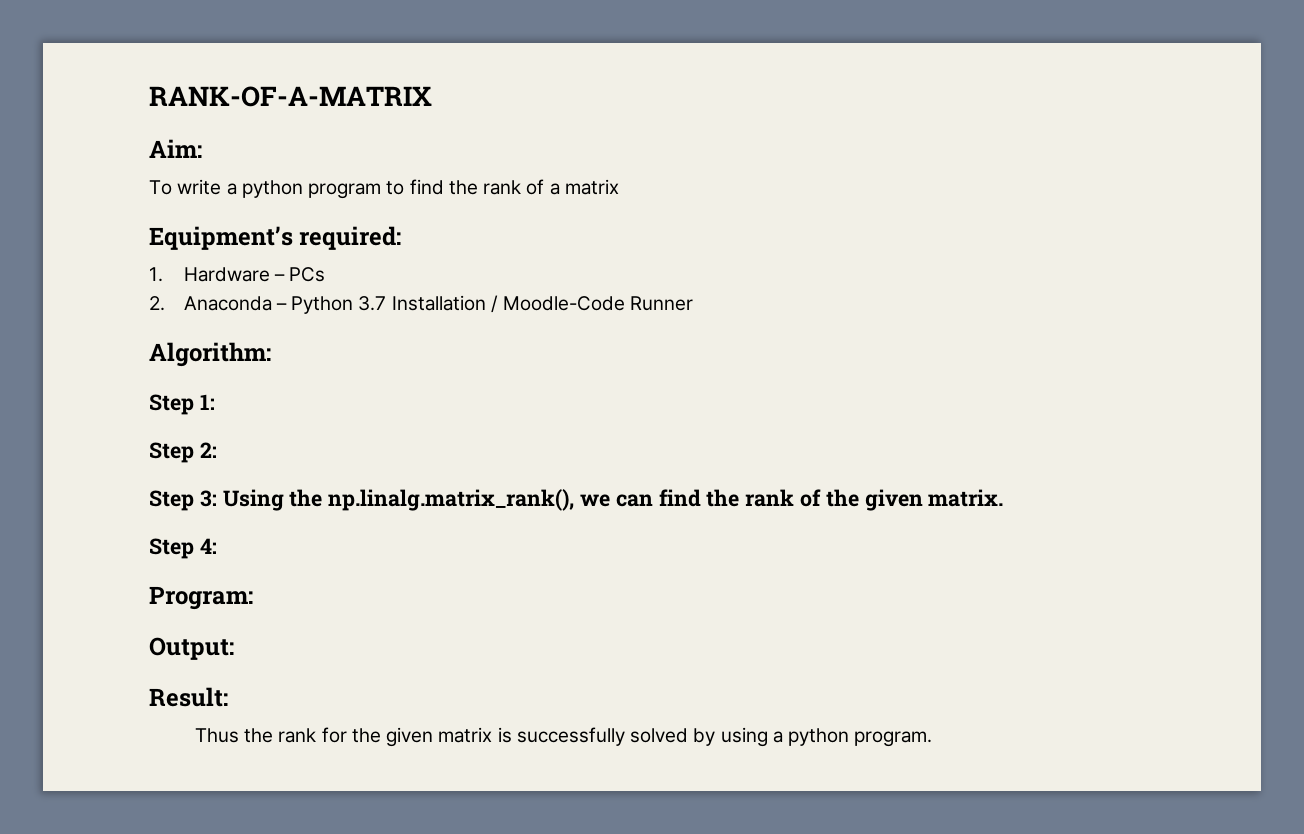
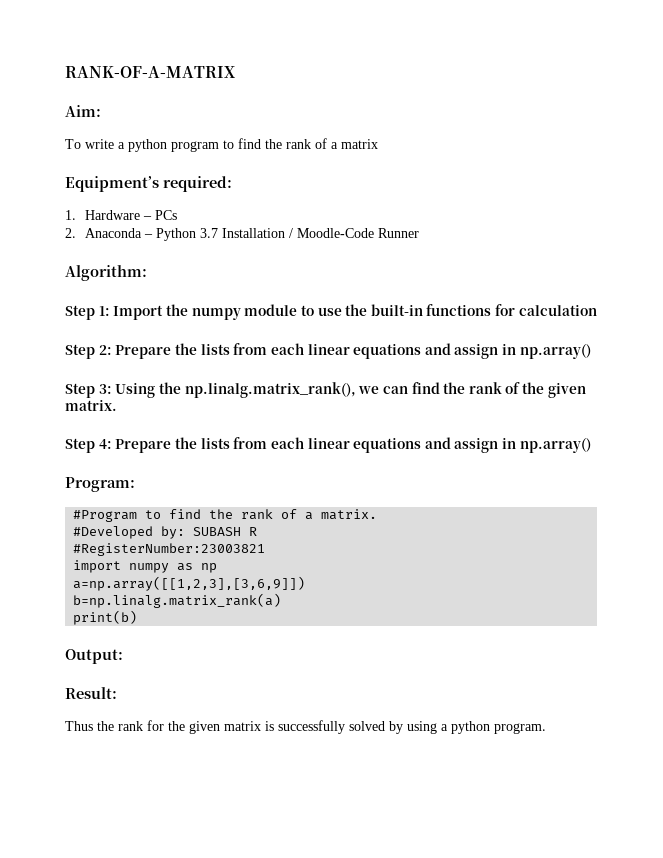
- Step 1:
- Step 2:
+ Step 1: Import the numpy module to use the built-in functions for calculation
+ Step 2: Prepare the lists from each linear equations and assign in np.array()
- Step 4:
+ Step 4: Prepare the lists from each linear equations and assign in np.array()
  Program:
+ #Program to find the rank of a matrix.
+ #Developed by: SUBASH R
+ #RegisterNumber:23003821
+ import numpy as np
+ a=np.array([[1,2,3],[3,6,9]])
+ b=np.linalg.matrix_rank(a)
+ print(b)

